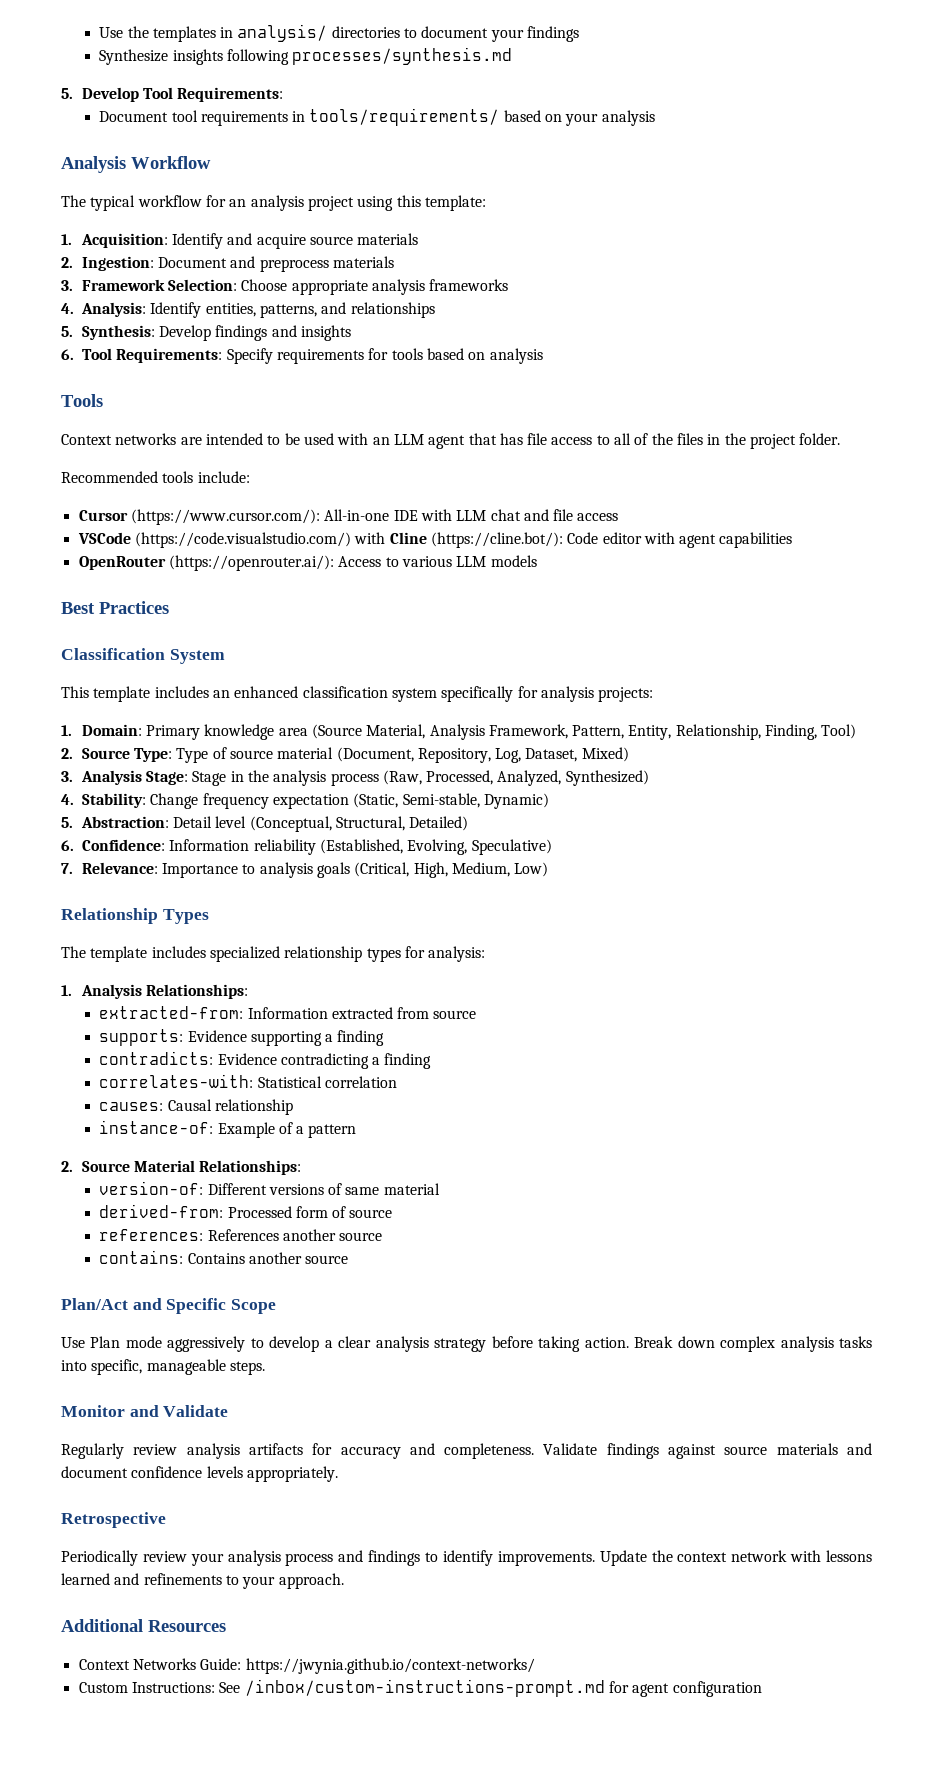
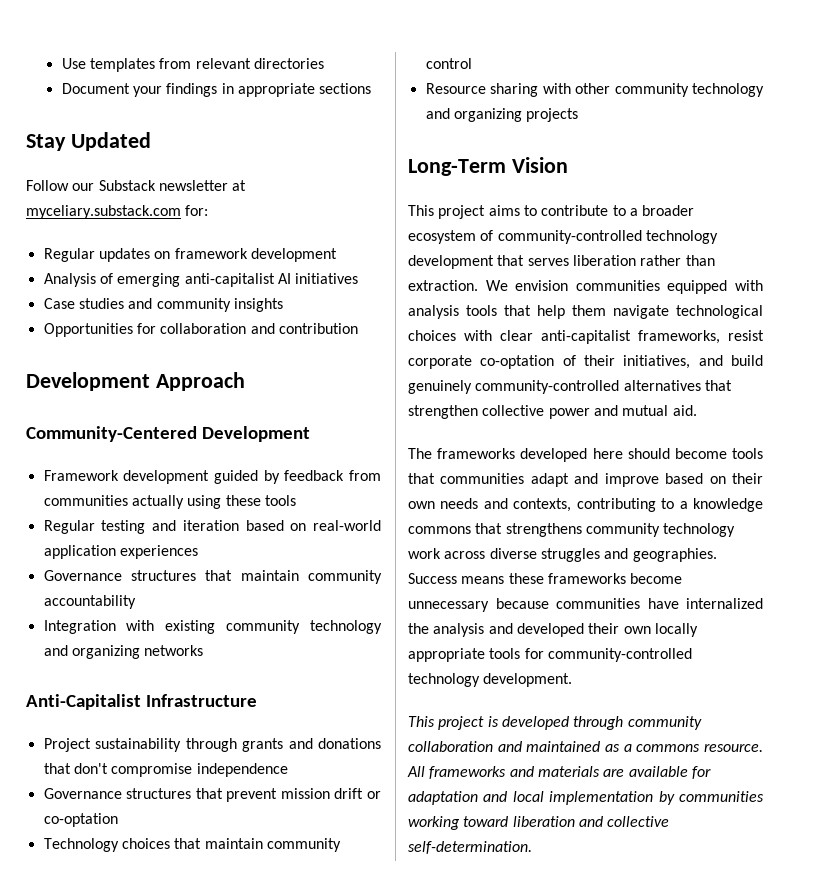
- Use the templates in analysis/ directories to document your findings
- Synthesize insights following processes/synthesis.md
- 5. Develop Tool Requirements:
- Document tool requirements in tools/requirements/ based on your analysis
- Analysis Workflow
- The typical workflow for an analysis project using this template:
- 1. Acquisition: Identify and acquire source materials
- 2. Ingestion: Document and preprocess materials
- 3. Framework Selection: Choose appropriate analysis frameworks
- 4. Analysis: Identify entities, patterns, and relationships
- 5. Synthesis: Develop findings and insights
- 6. Tool Requirements: Specify requirements for tools based on analysis
- Tools
- Context networks are intended to be used with an LLM agent that has file access to all of the files in the project folder.
- Recommended tools include:
- Cursor (https://www.cursor.com/): All-in-one IDE with LLM chat and file access
- VSCode (https://code.visualstudio.com/) with Cline (https://cline.bot/): Code editor with agent capabilities
- OpenRouter (https://openrouter.ai/): Access to various LLM models
- Best Practices
- Classification System
- This template includes an enhanced classification system specifically for analysis projects:
- 1. Domain: Primary knowledge area (Source Material, Analysis Framework, Pattern, Entity, Relationship, Finding, Tool)
- 2. Source Type: Type of source material (Document, Repository, Log, Dataset, Mixed)
- 3. Analysis Stage: Stage in the analysis process (Raw, Processed, Analyzed, Synthesized)
- 4. Stability: Change frequency expectation (Static, Semi-stable, Dynamic)
- 5. Abstraction: Detail level (Conceptual, Structural, Detailed)
- 6. Confidence: Information reliability (Established, Evolving, Speculative)
- 7. Relevance: Importance to analysis goals (Critical, High, Medium, Low)
- Relationship Types
- The template includes specialized relationship types for analysis:
- 1. Analysis Relationships:
- extracted-from: Information extracted from source
- supports: Evidence supporting a finding
- contradicts: Evidence contradicting a finding
- correlates-with: Statistical correlation
- causes: Causal relationship
- instance-of: Example of a pattern
- 2. Source Material Relationships:
- version-of: Different versions of same material
- derived-from: Processed form of source
- references: References another source
- contains: Contains another source
- Plan/Act and Specific Scope
- Use Plan mode aggressively to develop a clear analysis strategy before taking action. Break down complex analysis tasks into specific, manageable steps.
- Monitor and Validate
- Regularly review analysis artifacts for accuracy and completeness. Validate findings against source materials and document confidence levels appropriately.
- Retrospective
- Periodically review your analysis process and findings to identify improvements. Update the context network with lessons learned and refinements to your approach.
- Additional Resources
- Context Networks Guide: https://jwynia.github.io/context-networks/
- Custom Instructions: See /inbox/custom-instructions-prompt.md for agent configuration
+ Use templates from relevant directories
+ Document your findings in appropriate sections
+ Stay Updated
+ Follow our Substack newsletter at myceliary.substack.com for:
+ Regular updates on framework development
+ Analysis of emerging anti-capitalist AI initiatives
+ Case studies and community insights
+ Opportunities for collaboration and contribution
+ Development Approach
+ Community-Centered Development
+ Framework development guided by feedback from communities actually using these tools
+ Regular testing and iteration based on real-world application experiences
+ Governance structures that maintain community accountability
+ Integration with existing community technology and organizing networks
+ Anti-Capitalist Infrastructure
+ Project sustainability through grants and donations that don't compromise independence
+ Governance structures that prevent mission drift or co-optation
+ Technology choices that maintain community control
+ Resource sharing with other community technology and organizing projects
+ Long-Term Vision
+ This project aims to contribute to a broader ecosystem of community-controlled technology development that serves liberation rather than extraction. We envision communities equipped with analysis tools that help them navigate technological choices with clear anti-capitalist frameworks, resist corporate co-optation of their initiatives, and build genuinely community-controlled alternatives that strengthen collective power and mutual aid.
+ The frameworks developed here should become tools that communities adapt and improve based on their own needs and contexts, contributing to a knowledge commons that strengthens community technology work across diverse struggles and geographies. Success means these frameworks become unnecessary because communities have internalized the analysis and developed their own locally appropriate tools for community-controlled technology development.
+ This project is developed through community collaboration and maintained as a commons resource. All frameworks and materials are available for adaptation and local implementation by communities working toward liberation and collective self-determination.

